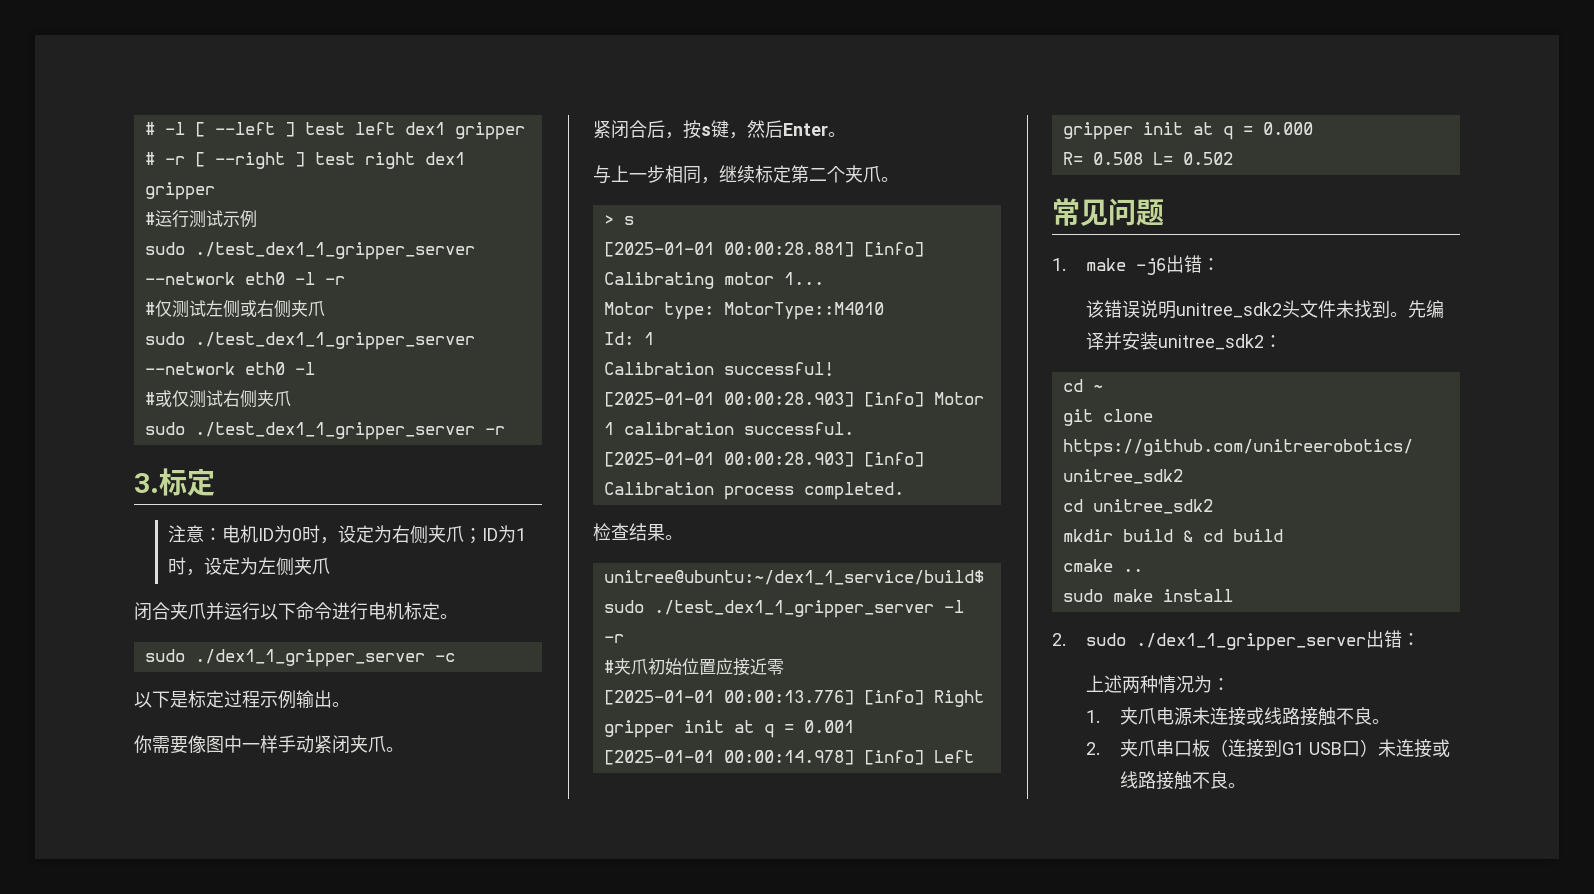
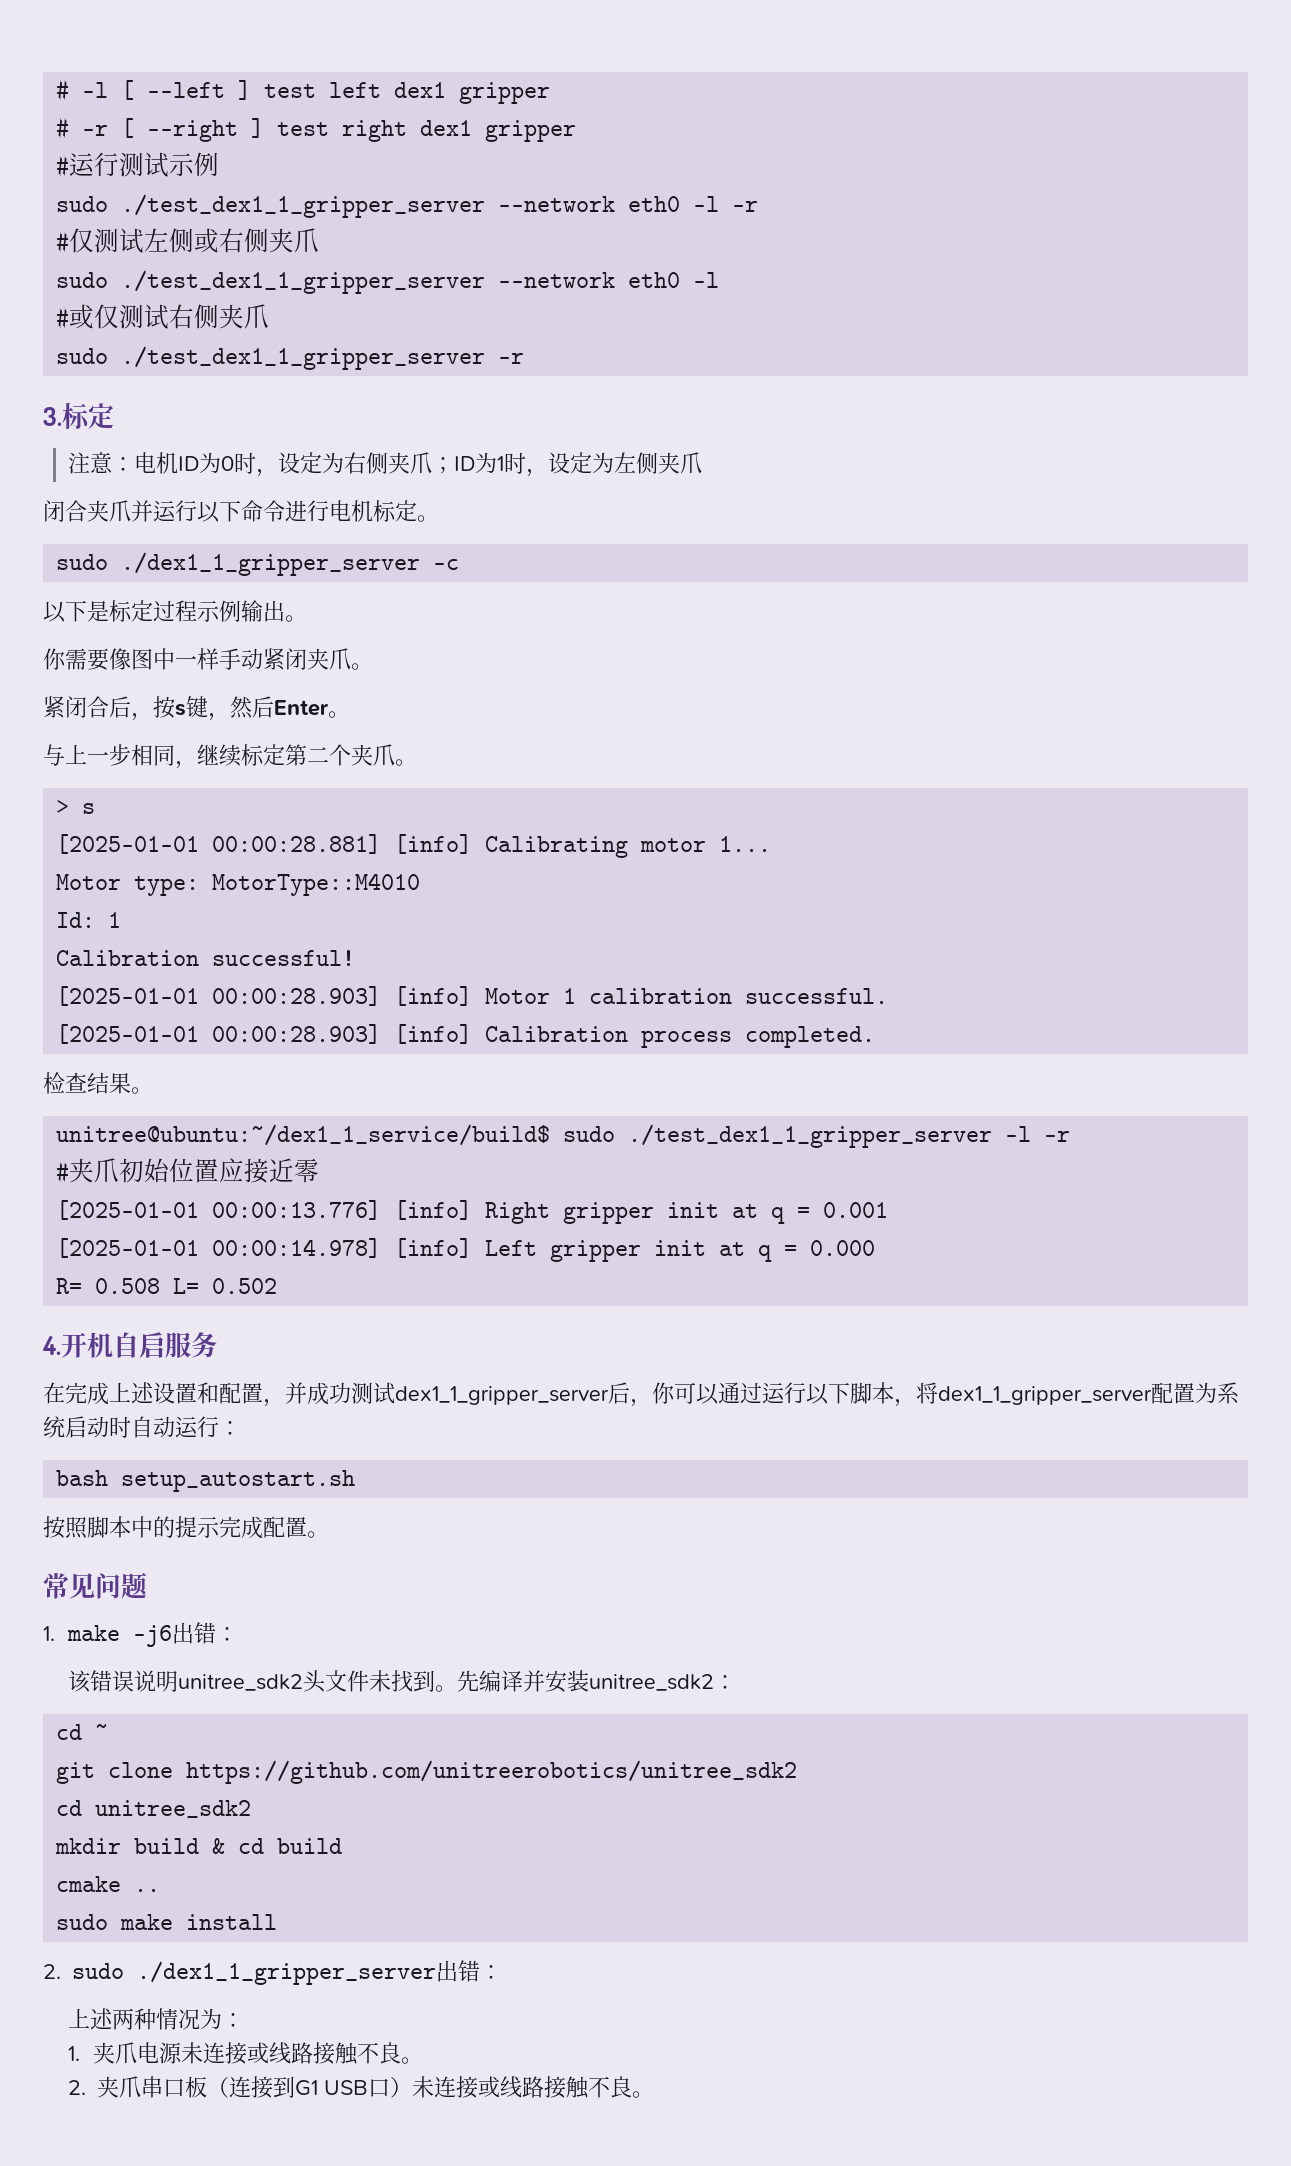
+ 4.开机自启服务
+ 在完成上述设置和配置，并成功测试dex1_1_gripper_server后，你可以通过运行以下脚本，将dex1_1_gripper_server配置为系统启动时自动运行：
+ bash setup_autostart.sh
+ 按照脚本中的提示完成配置。

